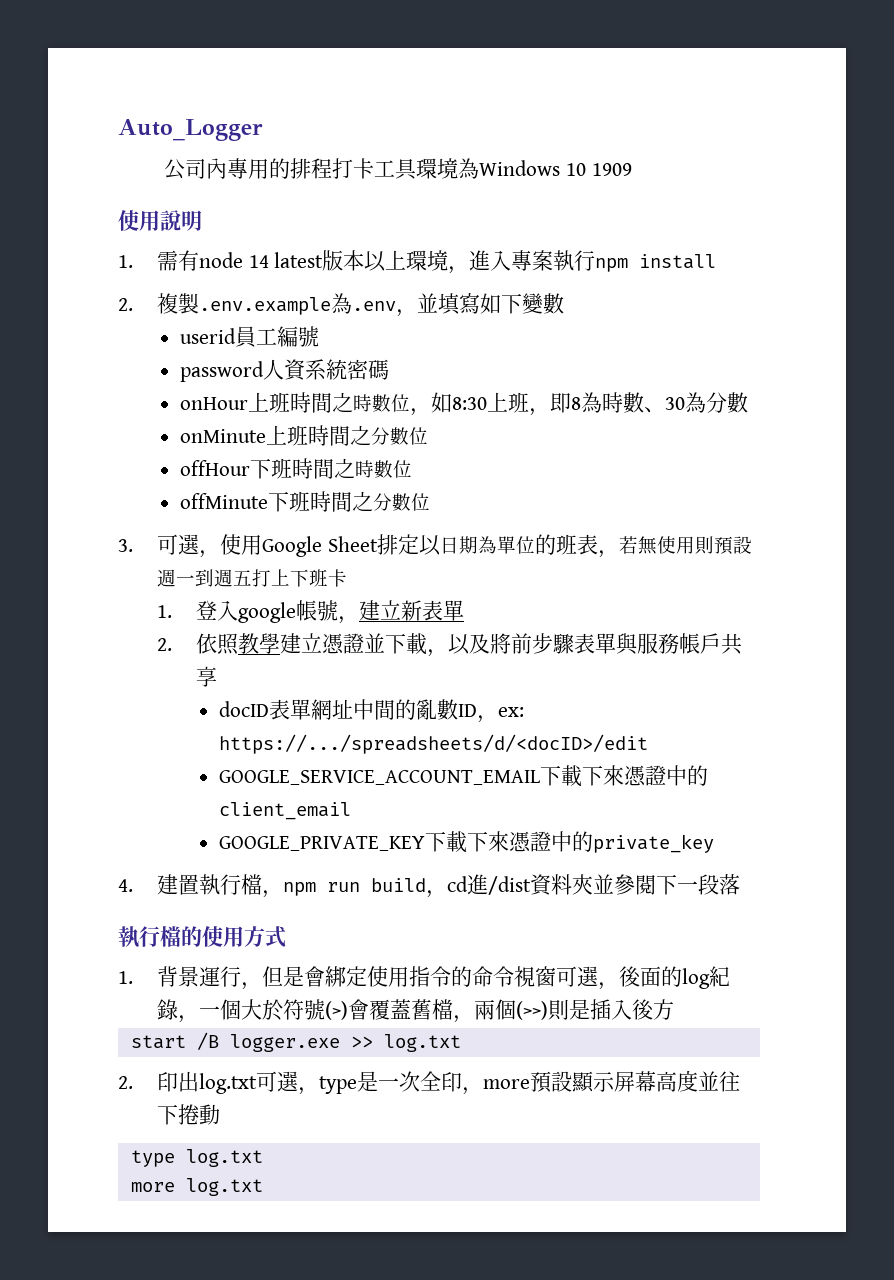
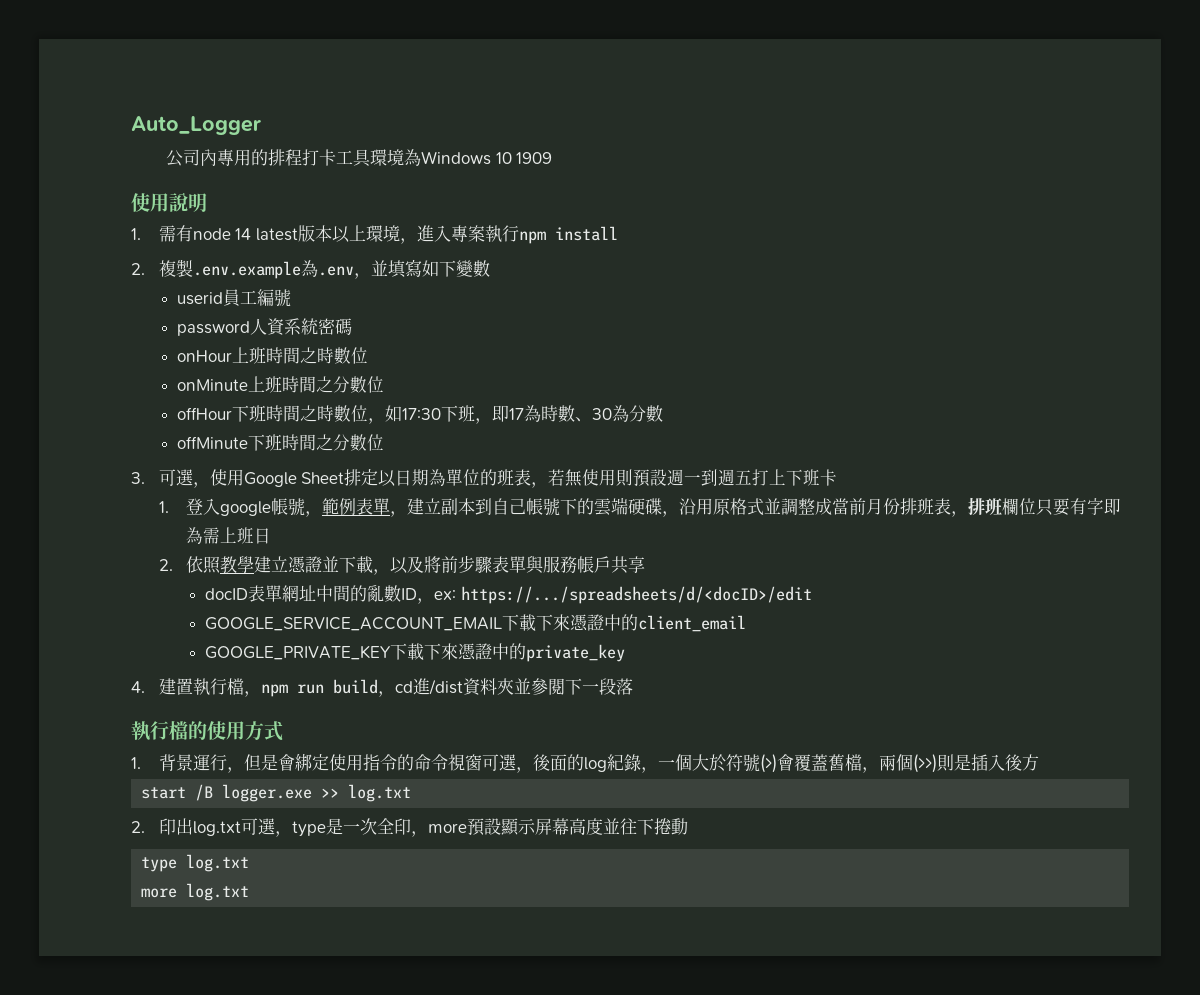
- onHour上班時間之時數位，如8:30上班，即8為時數、30為分數
+ onHour上班時間之時數位
- offHour下班時間之時數位
+ offHour下班時間之時數位，如17:30下班，即17為時數、30為分數
- 1.登入google帳號，建立新表單
+ 1.登入google帳號，範例表單，建立副本到自己帳號下的雲端硬碟，沿用原格式並調整成當前月份排班表，排班欄位只要有字即為需上班日

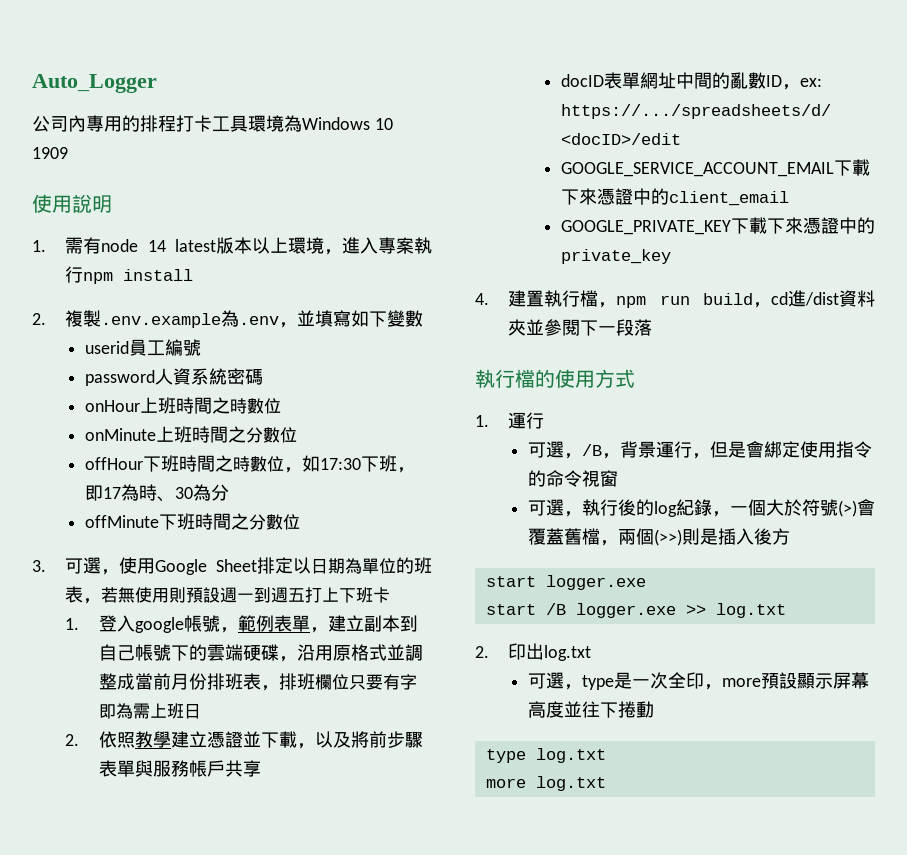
- offHour下班時間之時數位，如17:30下班，即17為時數、30為分數
+ offHour下班時間之時數位，如17:30下班，即17為時、30為分
- 1.背景運行，但是會綁定使用指令的命令視窗可選，後面的log紀錄，一個大於符號(>)會覆蓋舊檔，兩個(>>)則是插入後方
+ 1.運行
+ 可選，/B，背景運行，但是會綁定使用指令的命令視窗
+ 可選，執行後的log紀錄，一個大於符號(>)會覆蓋舊檔，兩個(>>)則是插入後方
+ start logger.exe
- 2.印出log.txt可選，type是一次全印，more預設顯示屏幕高度並往下捲動
+ 2.印出log.txt
+ 可選，type是一次全印，more預設顯示屏幕高度並往下捲動

